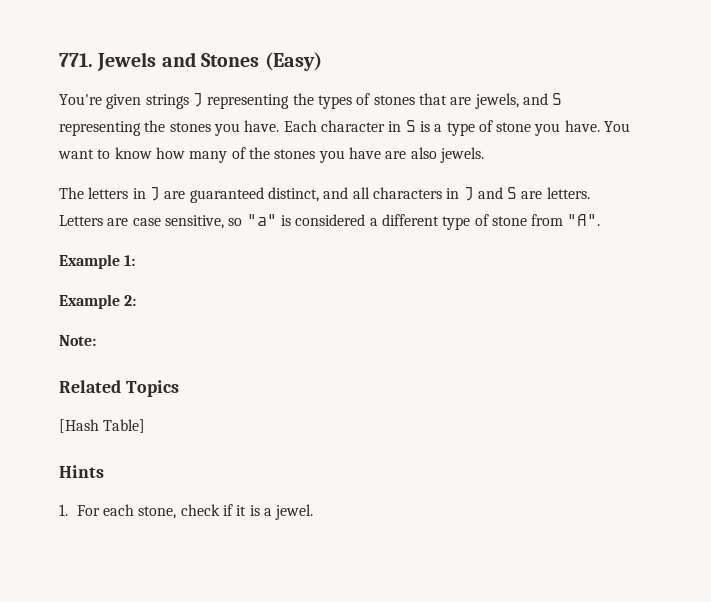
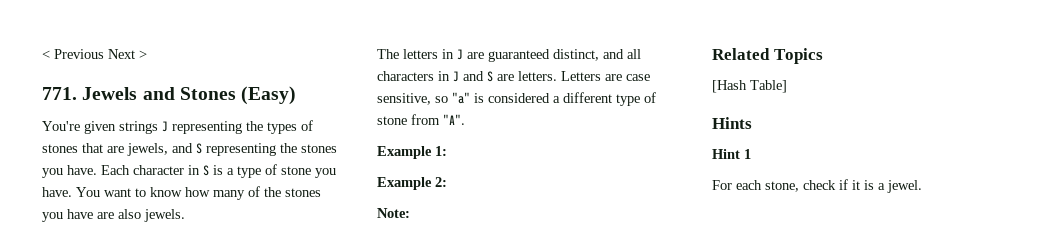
+ < Previous Next >
- 1. For each stone, check if it is a jewel.
+ Hint 1
+ For each stone, check if it is a jewel.

